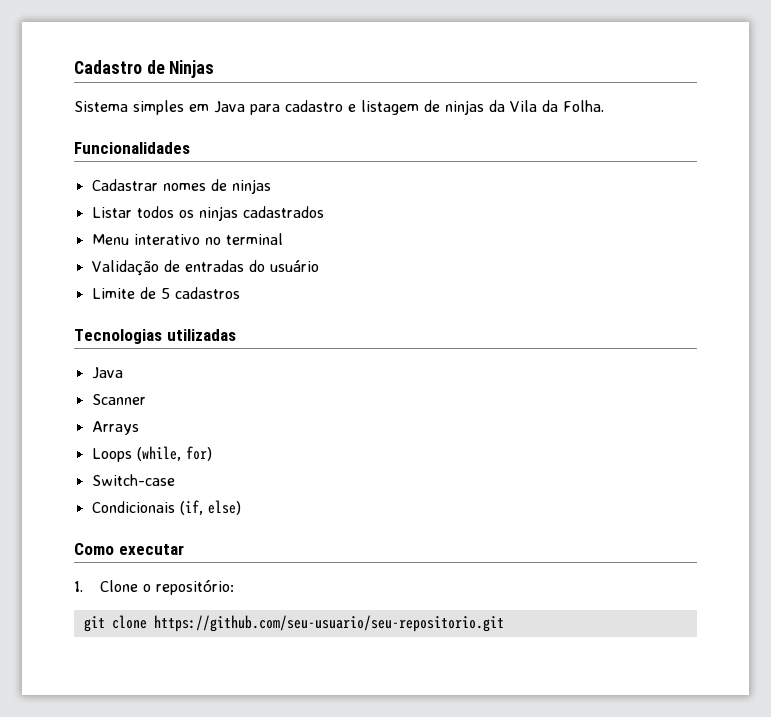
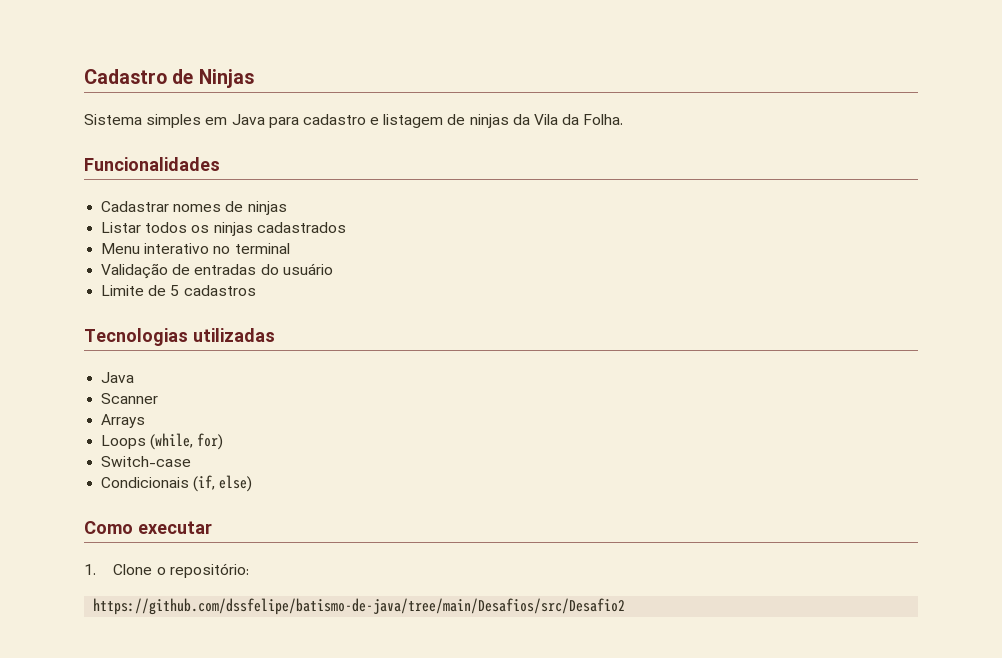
- git clone https://github.com/seu-usuario/seu-repositorio.git
+ https://github.com/dssfelipe/batismo-de-java/tree/main/Desafios/src/Desafio2

